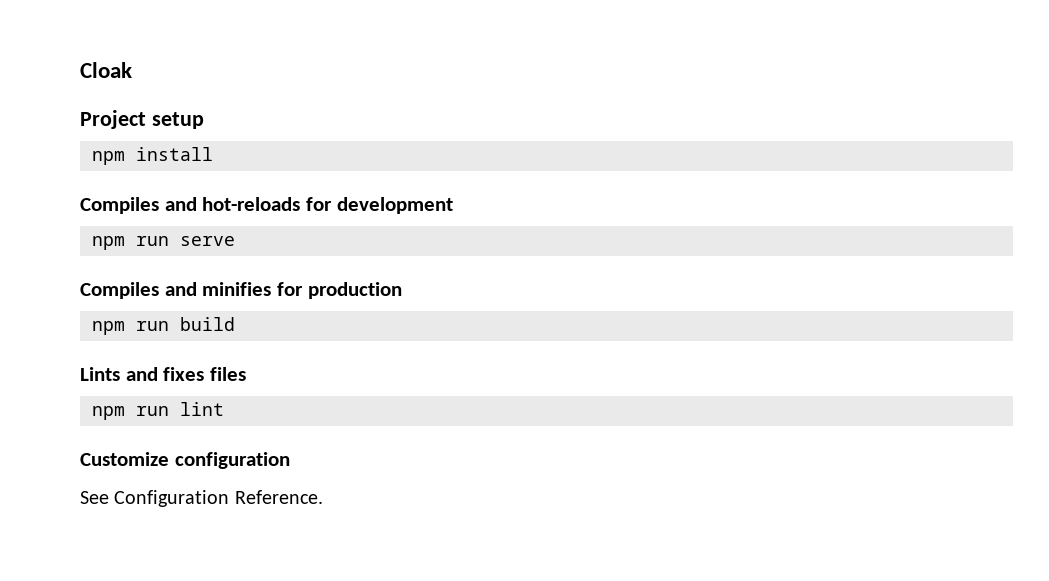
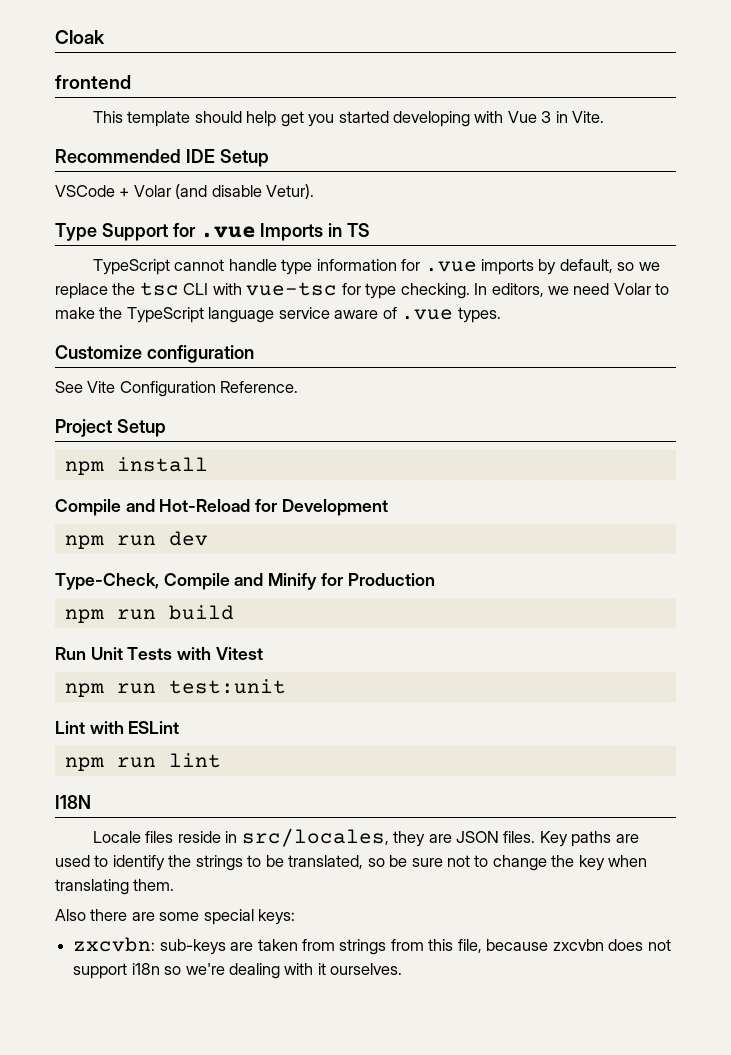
+ frontend
+ This template should help get you started developing with Vue 3 in Vite.
+ Recommended IDE Setup
+ VSCode + Volar (and disable Vetur).
+ Type Support for .vue Imports in TS
+ TypeScript cannot handle type information for .vue imports by default, so we replace the tsc CLI with vue-tsc for type checking. In editors, we need Volar to make the TypeScript language service aware of .vue types.
+ Customize configuration
+ See Vite Configuration Reference.
- Project setup
+ Project Setup
- Compiles and hot-reloads for development
- npm run serve
- Compiles and minifies for production
+ Compile and Hot-Reload for Development
+ npm run dev
+ Type-Check, Compile and Minify for Production
  npm run build
- Lints and fixes files
+ Run Unit Tests with Vitest
+ npm run test:unit
+ Lint with ESLint
  npm run lint
- Customize configuration
- See Configuration Reference.
+ I18N
+ Locale files reside in src/locales, they are JSON files. Key paths are used to identify the strings to be translated, so be sure not to change the key when translating them.
+ Also there are some special keys:
+ zxcvbn: sub-keys are taken from strings from this file, because zxcvbn does not support i18n so we're dealing with it ourselves.

